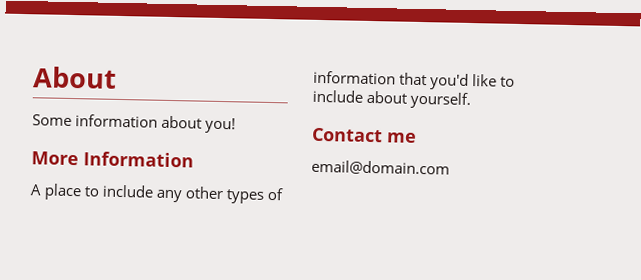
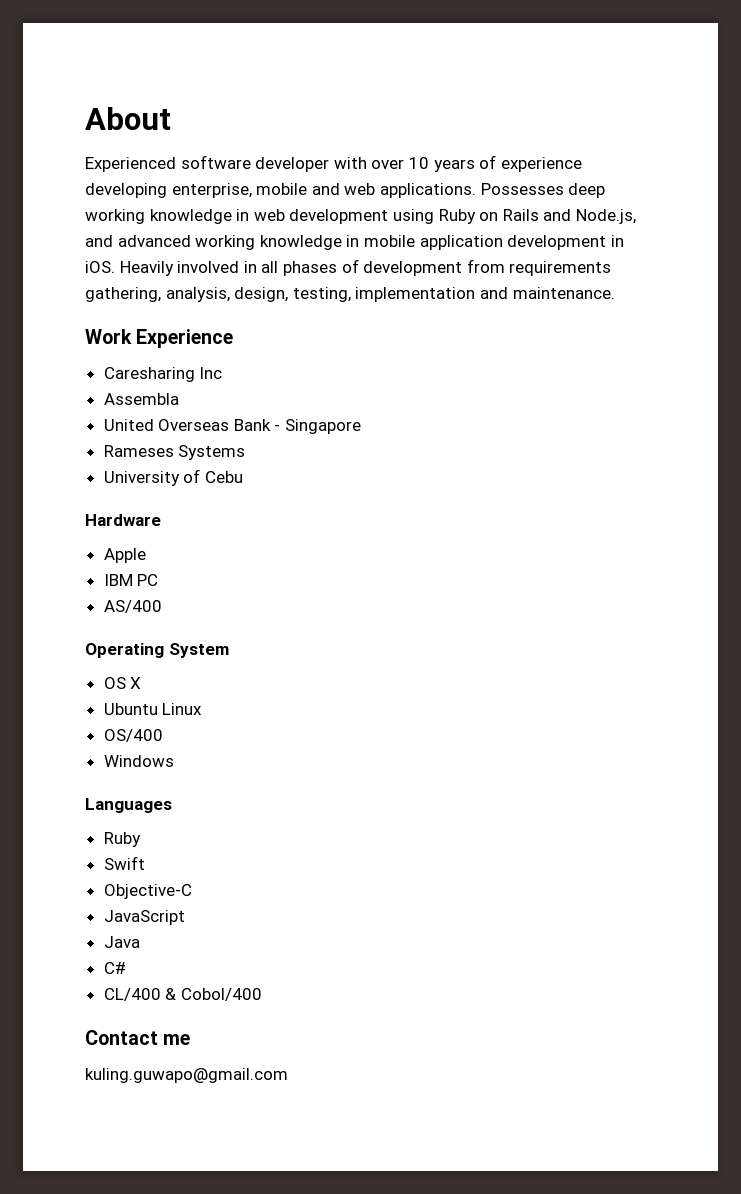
- Some information about you!
- More Information
- A place to include any other types of information that you'd like to include about yourself.
+ Experienced software developer with over 10 years of experience developing enterprise, mobile and web applications. Possesses deep working knowledge in web development using Ruby on Rails and Node.js, and advanced working knowledge in mobile application development in iOS. Heavily involved in all phases of development from requirements gathering, analysis, design, testing, implementation and maintenance.
+ Work Experience
+ Caresharing Inc
+ Assembla
+ United Overseas Bank - Singapore
+ Rameses Systems
+ University of Cebu
+ Hardware
+ Apple
+ IBM PC
+ AS/400
+ Operating System
+ OS X
+ Ubuntu Linux
+ OS/400
+ Windows
+ Languages
+ Ruby
+ Swift
+ Objective-C
+ JavaScript
+ Java
+ C#
+ CL/400 & Cobol/400
- email@domain.com
+ kuling.guwapo@gmail.com

